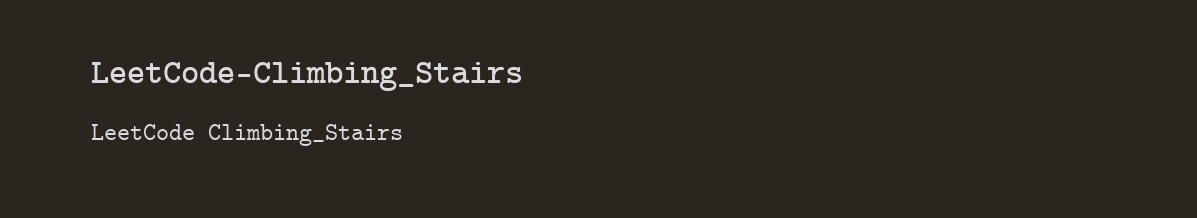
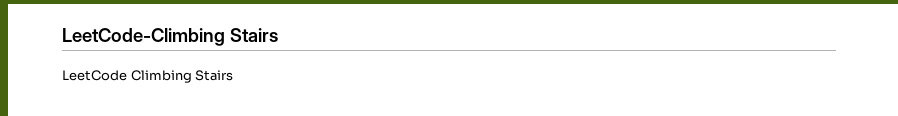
- LeetCode-Climbing_Stairs
+ LeetCode-Climbing Stairs
- LeetCode Climbing_Stairs
+ LeetCode Climbing Stairs

